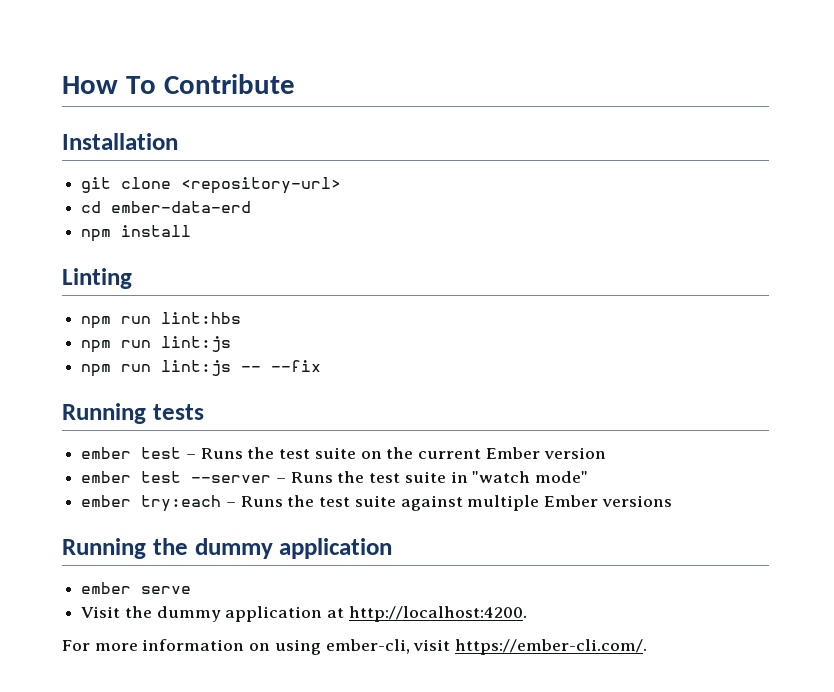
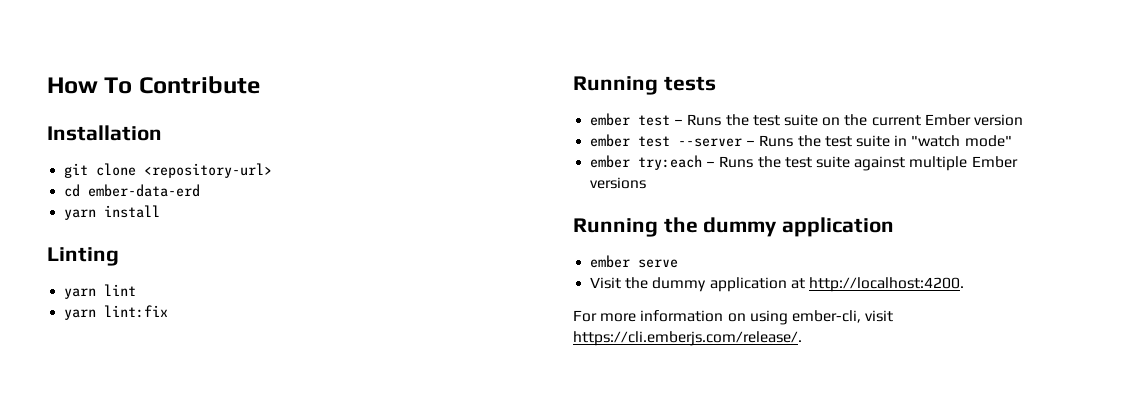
- npm install
+ yarn install
- npm run lint:hbs
- npm run lint:js
- npm run lint:js -- --fix
+ yarn lint
+ yarn lint:fix
- For more information on using ember-cli, visit https://ember-cli.com/.
+ For more information on using ember-cli, visit https://cli.emberjs.com/release/.

